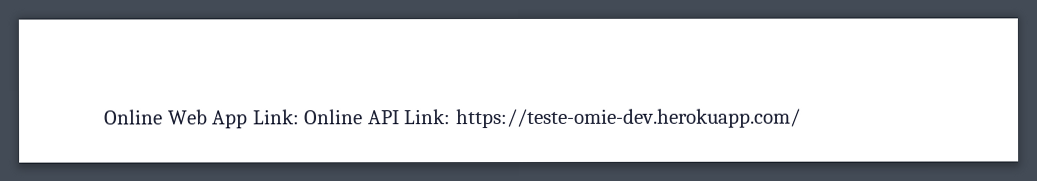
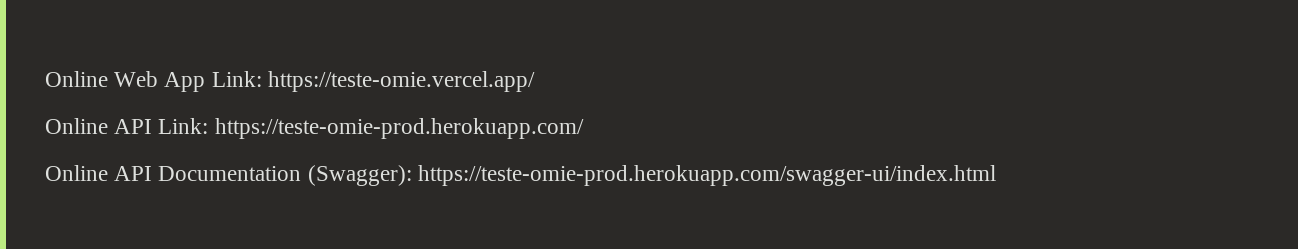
- Online Web App Link: Online API Link: https://teste-omie-dev.herokuapp.com/
+ Online Web App Link: https://teste-omie.vercel.app/
+ Online API Link: https://teste-omie-prod.herokuapp.com/
+ Online API Documentation (Swagger): https://teste-omie-prod.herokuapp.com/swagger-ui/index.html

